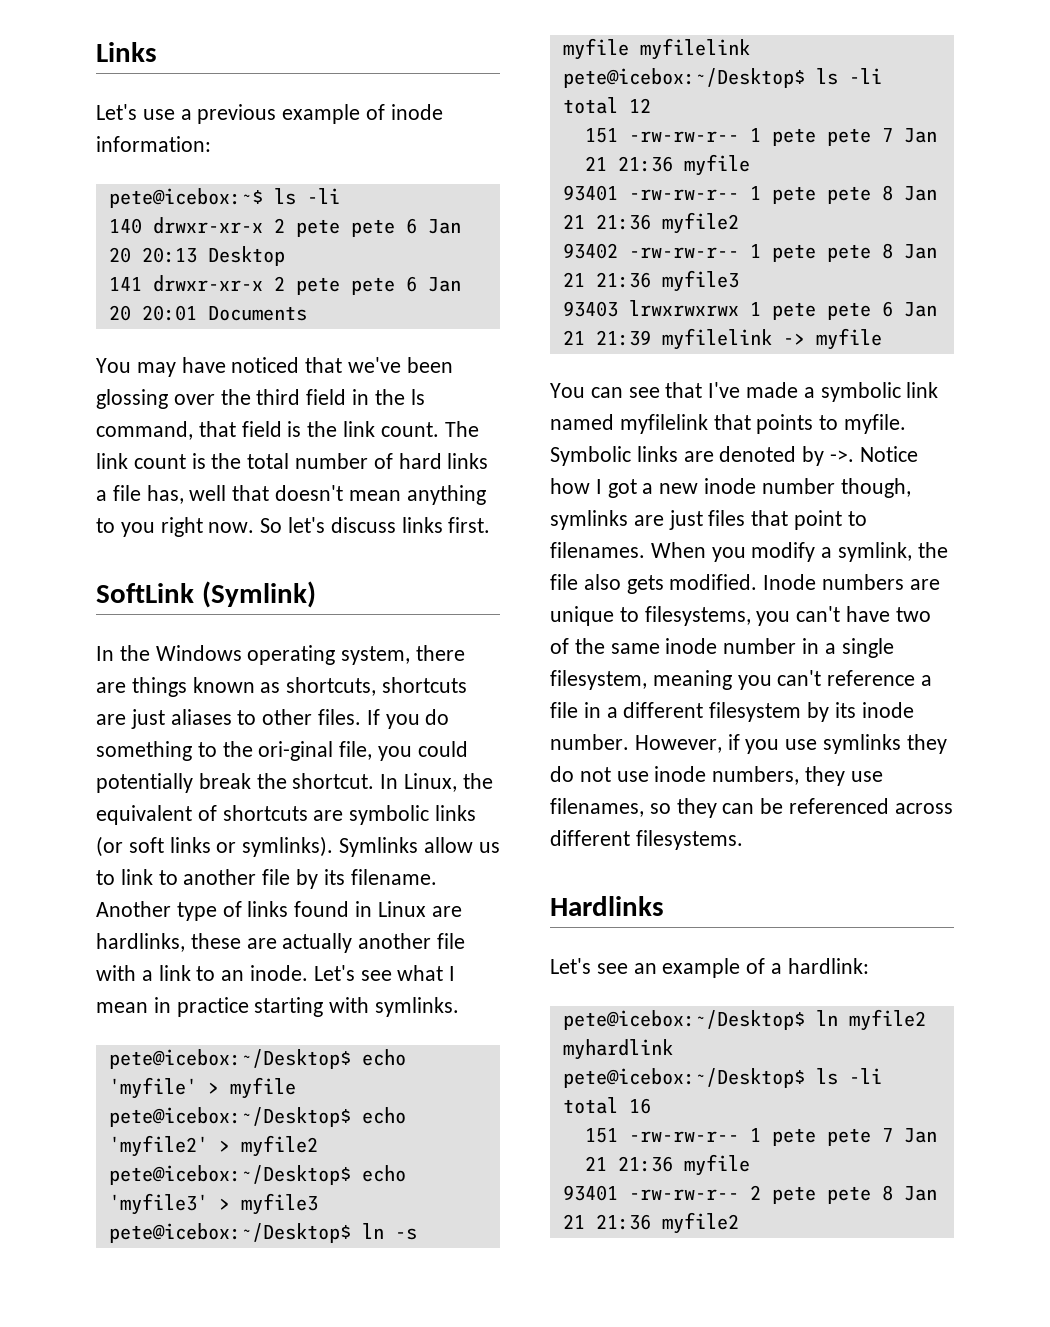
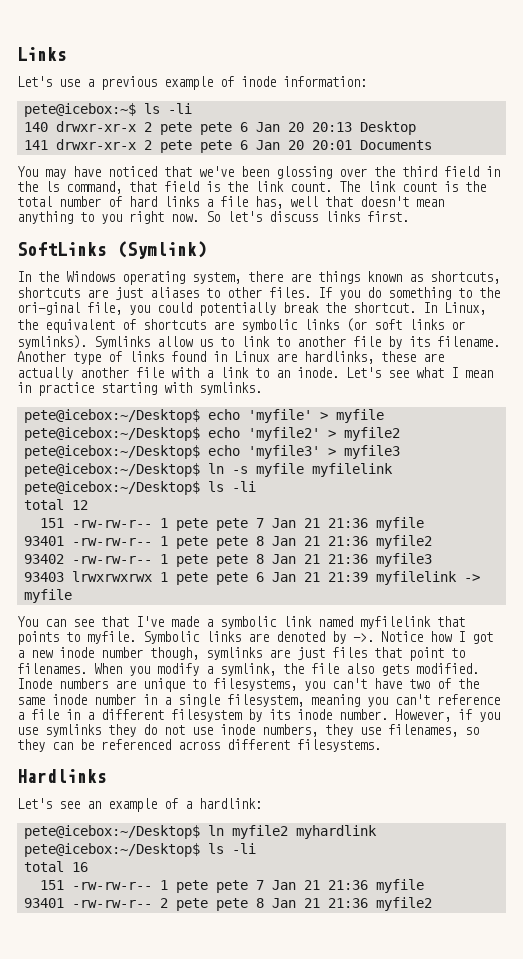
- SoftLink (Symlink)
+ SoftLinks (Symlink)

